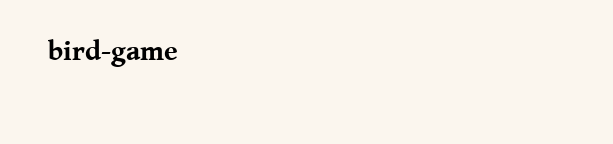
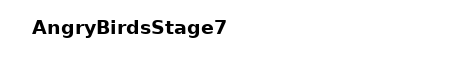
- bird-game
+ AngryBirdsStage7

